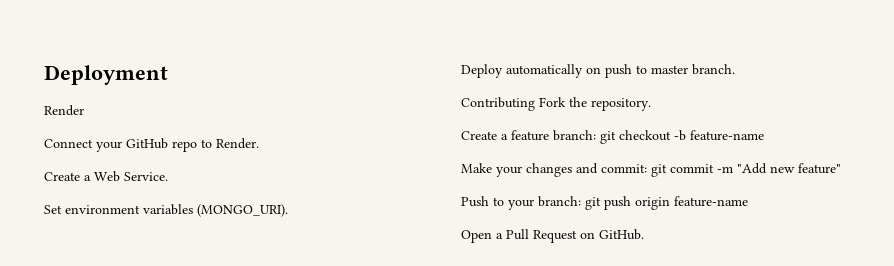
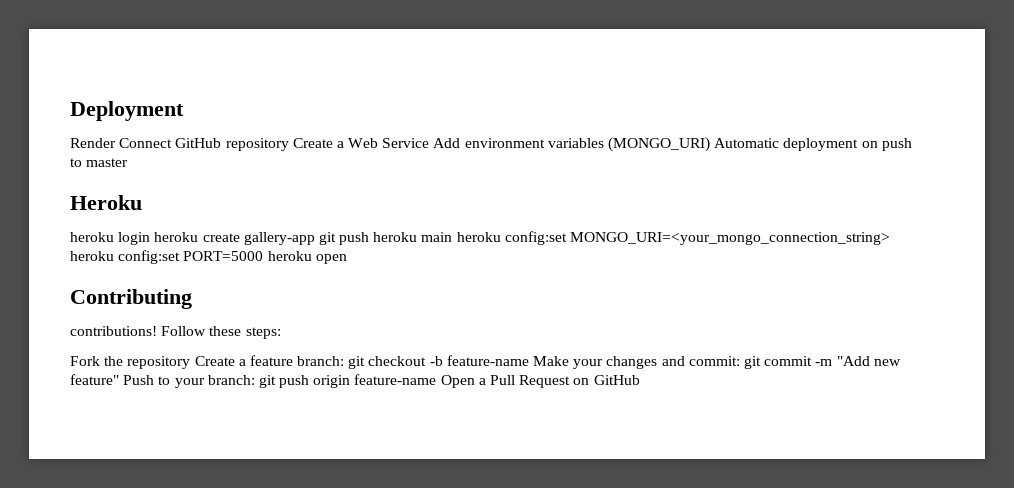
- Render
- Connect your GitHub repo to Render.
- Create a Web Service.
- Set environment variables (MONGO_URI).
- Deploy automatically on push to master branch.
- Contributing Fork the repository.
- Create a feature branch: git checkout -b feature-name
- Make your changes and commit: git commit -m "Add new feature"
- Push to your branch: git push origin feature-name
- Open a Pull Request on GitHub.
+ Render Connect GitHub repository Create a Web Service Add environment variables (MONGO_URI) Automatic deployment on push to master
+ Heroku
+ heroku login heroku create gallery-app git push heroku main heroku config:set MONGO_URI=<your_mongo_connection_string> heroku config:set PORT=5000 heroku open
+ Contributing
+ contributions! Follow these steps:
+ Fork the repository Create a feature branch: git checkout -b feature-name Make your changes and commit: git commit -m "Add new feature" Push to your branch: git push origin feature-name Open a Pull Request on GitHub

